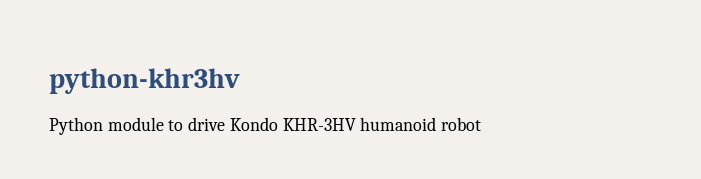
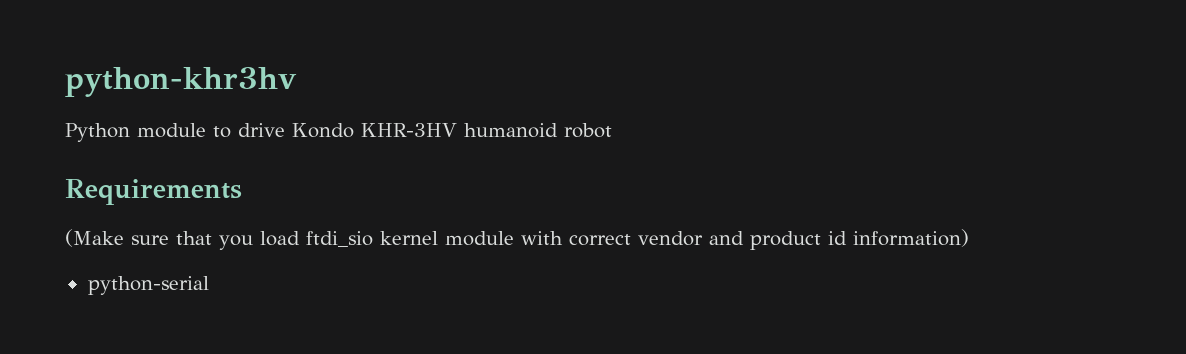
+ Requirements
+ (Make sure that you load ftdi_sio kernel module with correct vendor and product id information)
+ python-serial

